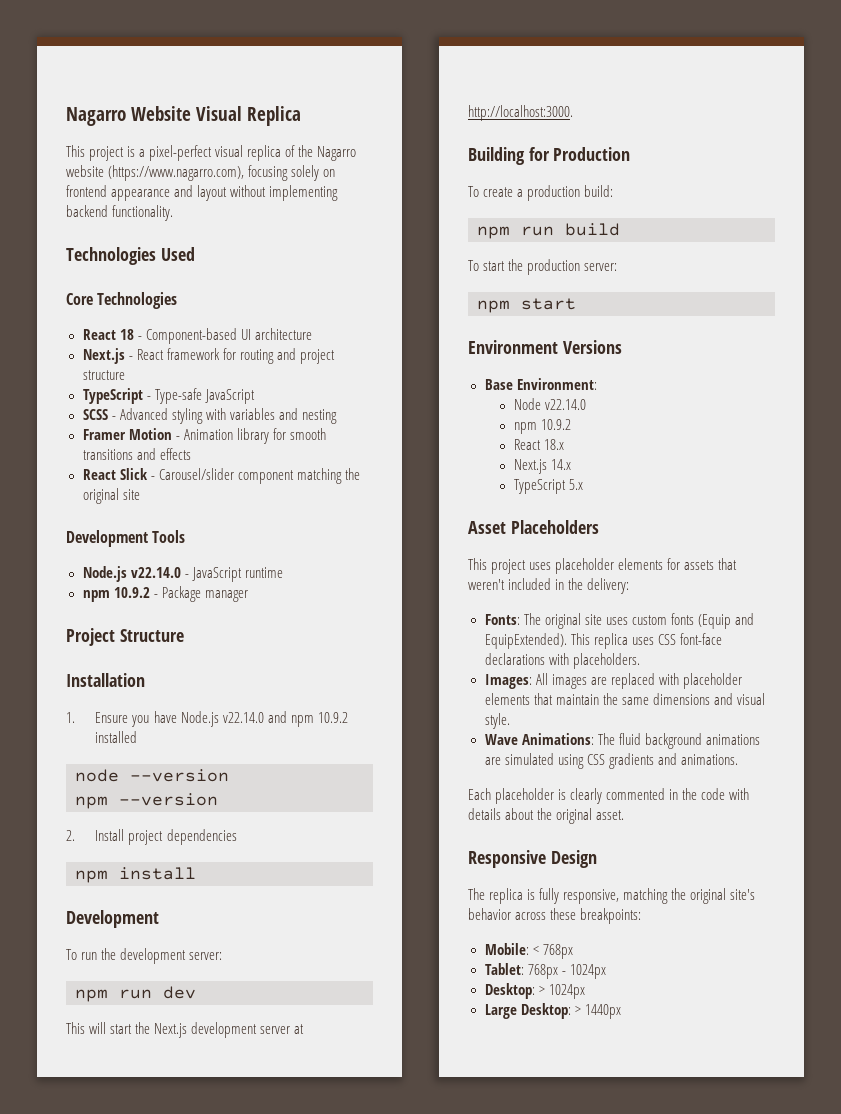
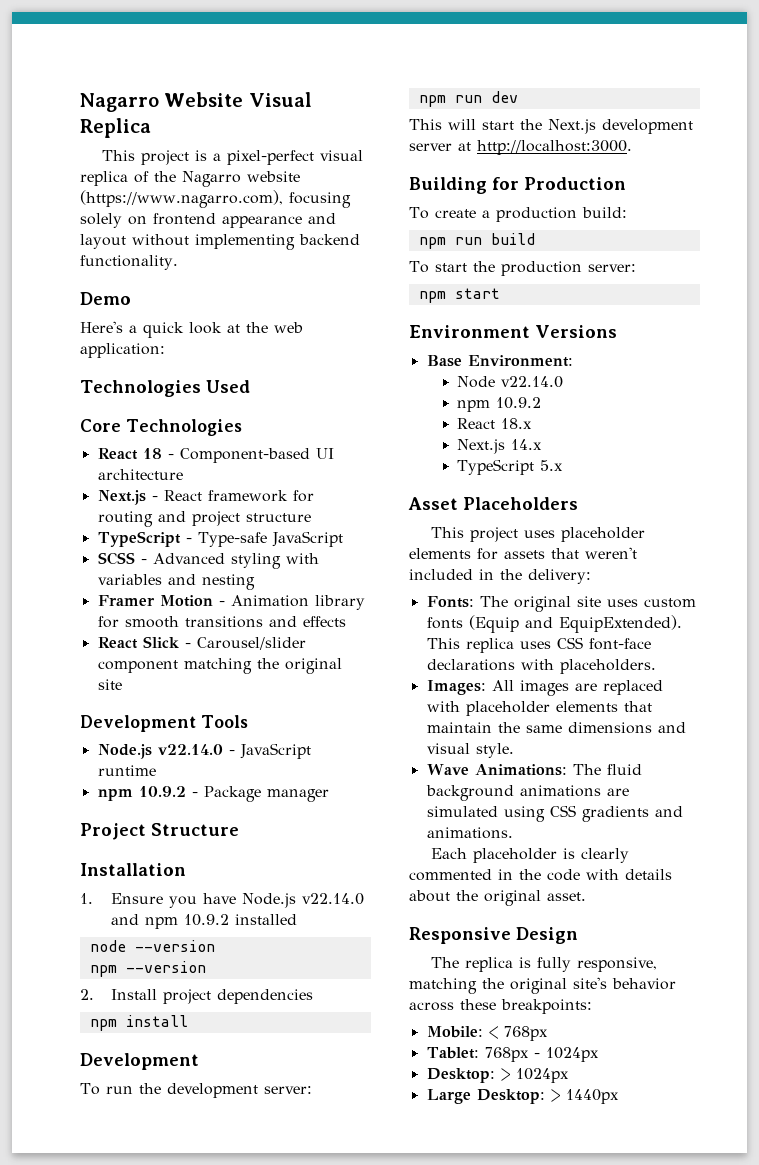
+ Demo
+ Here's a quick look at the web application:

